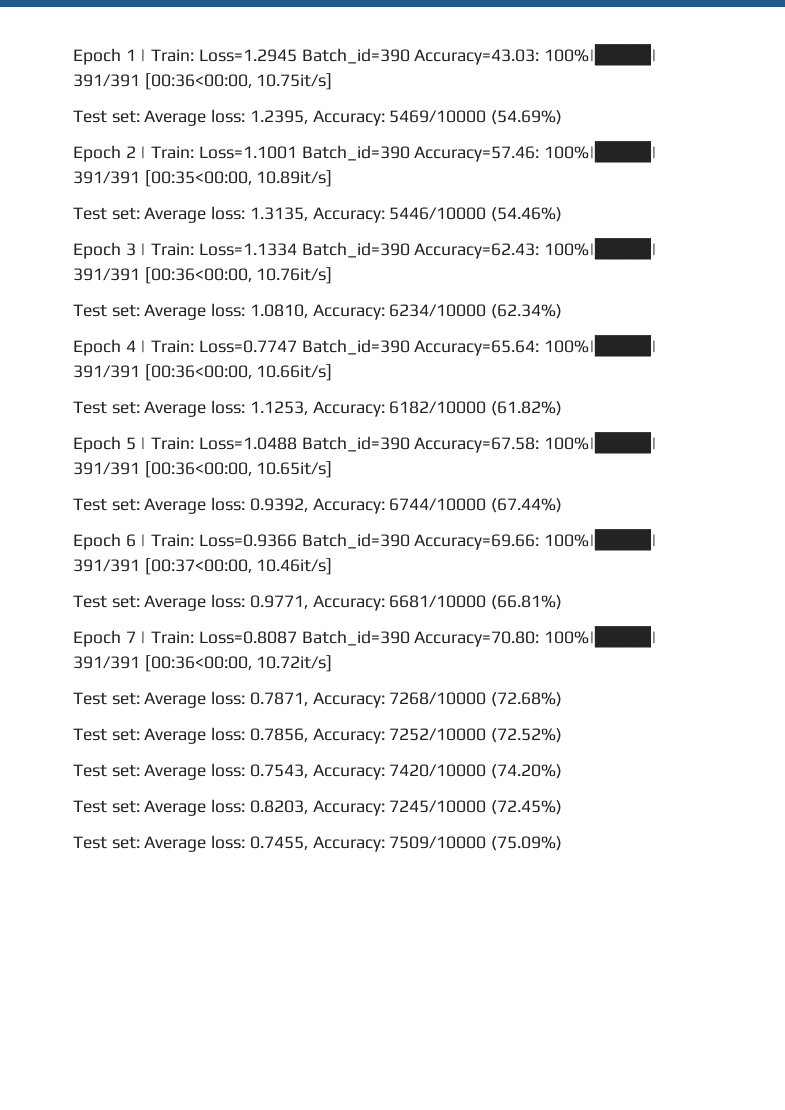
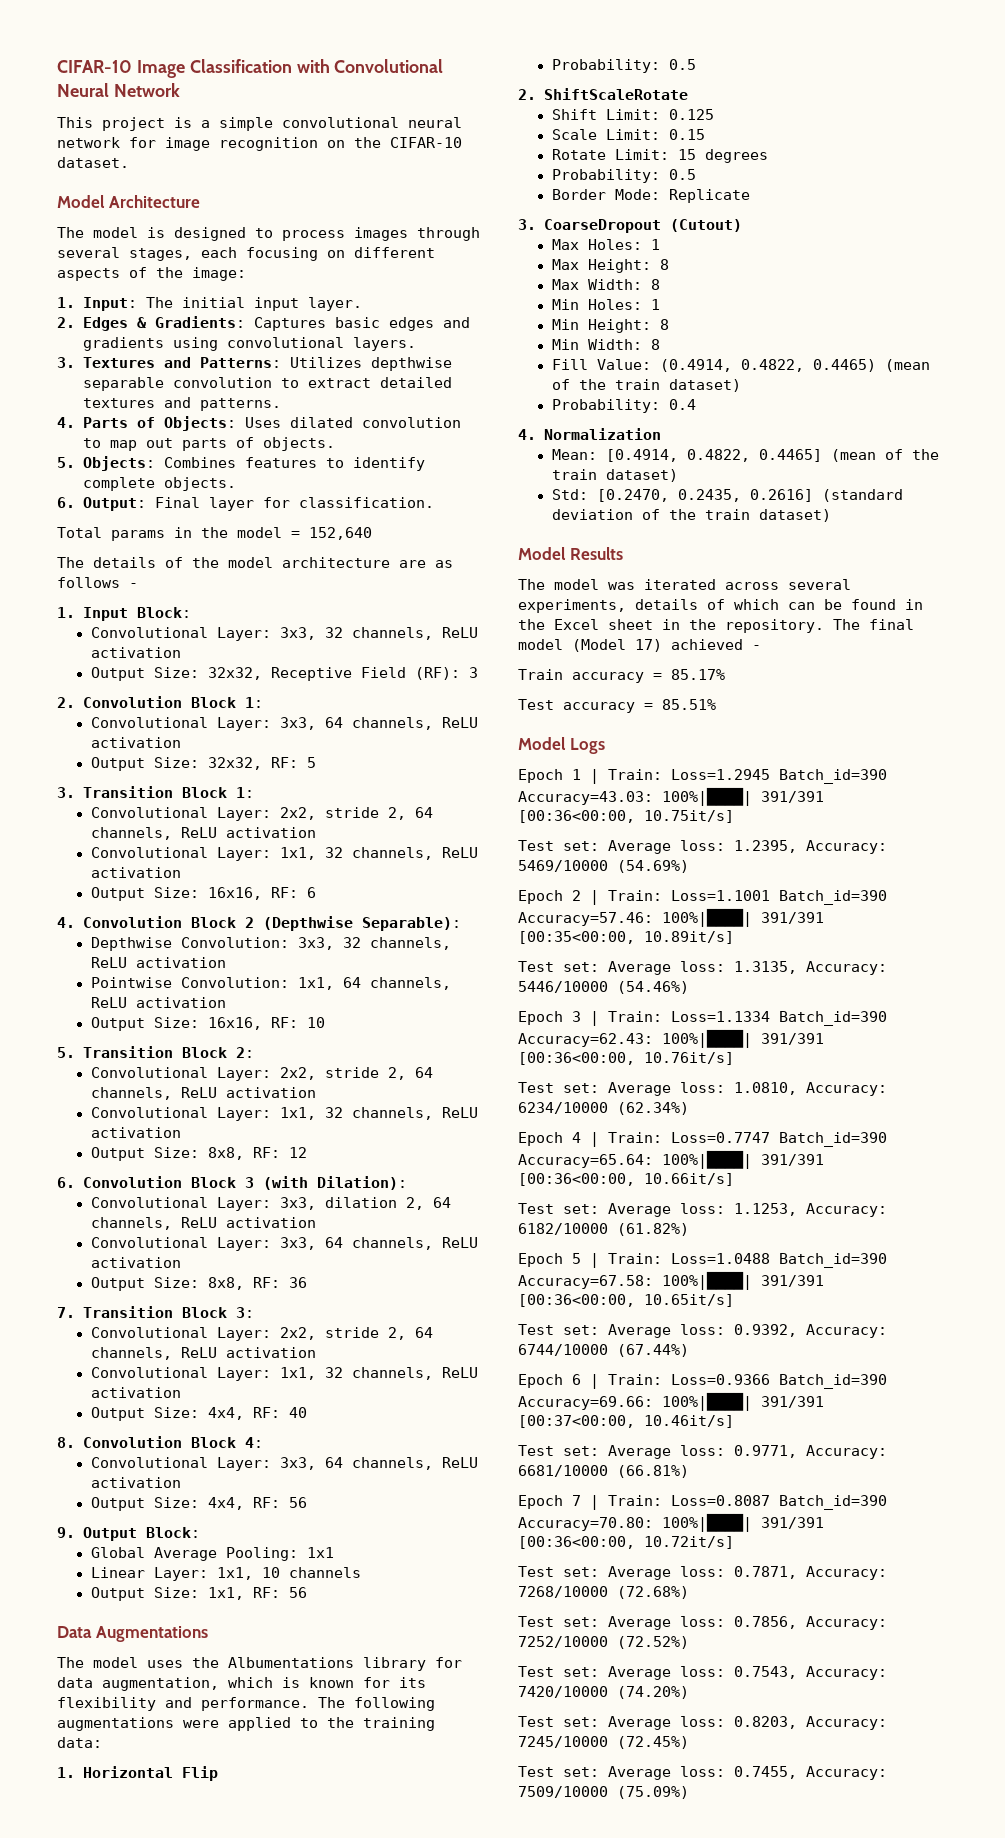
+ CIFAR-10 Image Classification with Convolutional Neural Network
+ This project is a simple convolutional neural network for image recognition on the CIFAR-10 dataset.
+ Model Architecture
+ The model is designed to process images through several stages, each focusing on different aspects of the image:
+ 1. Input: The initial input layer.
+ 2. Edges & Gradients: Captures basic edges and gradients using convolutional layers.
+ 3. Textures and Patterns: Utilizes depthwise separable convolution to extract detailed textures and patterns.
+ 4. Parts of Objects: Uses dilated convolution to map out parts of objects.
+ 5. Objects: Combines features to identify complete objects.
+ 6. Output: Final layer for classification.
+ Total params in the model = 152,640
+ The details of the model architecture are as follows -
+ 1. Input Block:
+ Convolutional Layer: 3x3, 32 channels, ReLU activation
+ Output Size: 32x32, Receptive Field (RF): 3
+ 2. Convolution Block 1:
+ Convolutional Layer: 3x3, 64 channels, ReLU activation
+ Output Size: 32x32, RF: 5
+ 3. Transition Block 1:
+ Convolutional Layer: 2x2, stride 2, 64 channels, ReLU activation
+ Convolutional Layer: 1x1, 32 channels, ReLU activation
+ Output Size: 16x16, RF: 6
+ 4. Convolution Block 2 (Depthwise Separable):
+ Depthwise Convolution: 3x3, 32 channels, ReLU activation
+ Pointwise Convolution: 1x1, 64 channels, ReLU activation
+ Output Size: 16x16, RF: 10
+ 5. Transition Block 2:
+ Convolutional Layer: 2x2, stride 2, 64 channels, ReLU activation
+ Convolutional Layer: 1x1, 32 channels, ReLU activation
+ Output Size: 8x8, RF: 12
+ 6. Convolution Block 3 (with Dilation):
+ Convolutional Layer: 3x3, dilation 2, 64 channels, ReLU activation
+ Convolutional Layer: 3x3, 64 channels, ReLU activation
+ Output Size: 8x8, RF: 36
+ 7. Transition Block 3:
+ Convolutional Layer: 2x2, stride 2, 64 channels, ReLU activation
+ Convolutional Layer: 1x1, 32 channels, ReLU activation
+ Output Size: 4x4, RF: 40
+ 8. Convolution Block 4:
+ Convolutional Layer: 3x3, 64 channels, ReLU activation
+ Output Size: 4x4, RF: 56
+ 9. Output Block:
+ Global Average Pooling: 1x1
+ Linear Layer: 1x1, 10 channels
+ Output Size: 1x1, RF: 56
+ Data Augmentations
+ The model uses the Albumentations library for data augmentation, which is known for its flexibility and performance. The following augmentations were applied to the training data:
+ 1. Horizontal Flip
+ Probability: 0.5
+ 2. ShiftScaleRotate
+ Shift Limit: 0.125
+ Scale Limit: 0.15
+ Rotate Limit: 15 degrees
+ Probability: 0.5
+ Border Mode: Replicate
+ 3. CoarseDropout (Cutout)
+ Max Holes: 1
+ Max Height: 8
+ Max Width: 8
+ Min Holes: 1
+ Min Height: 8
+ Min Width: 8
+ Fill Value: (0.4914, 0.4822, 0.4465) (mean of the train dataset)
+ Probability: 0.4
+ 4. Normalization
+ Mean: [0.4914, 0.4822, 0.4465] (mean of the train dataset)
+ Std: [0.2470, 0.2435, 0.2616] (standard deviation of the train dataset)
+ Model Results
+ The model was iterated across several experiments, details of which can be found in the Excel sheet in the repository. The final model (Model 17) achieved -
+ Train accuracy = 85.17%
+ Test accuracy = 85.51%
+ Model Logs

